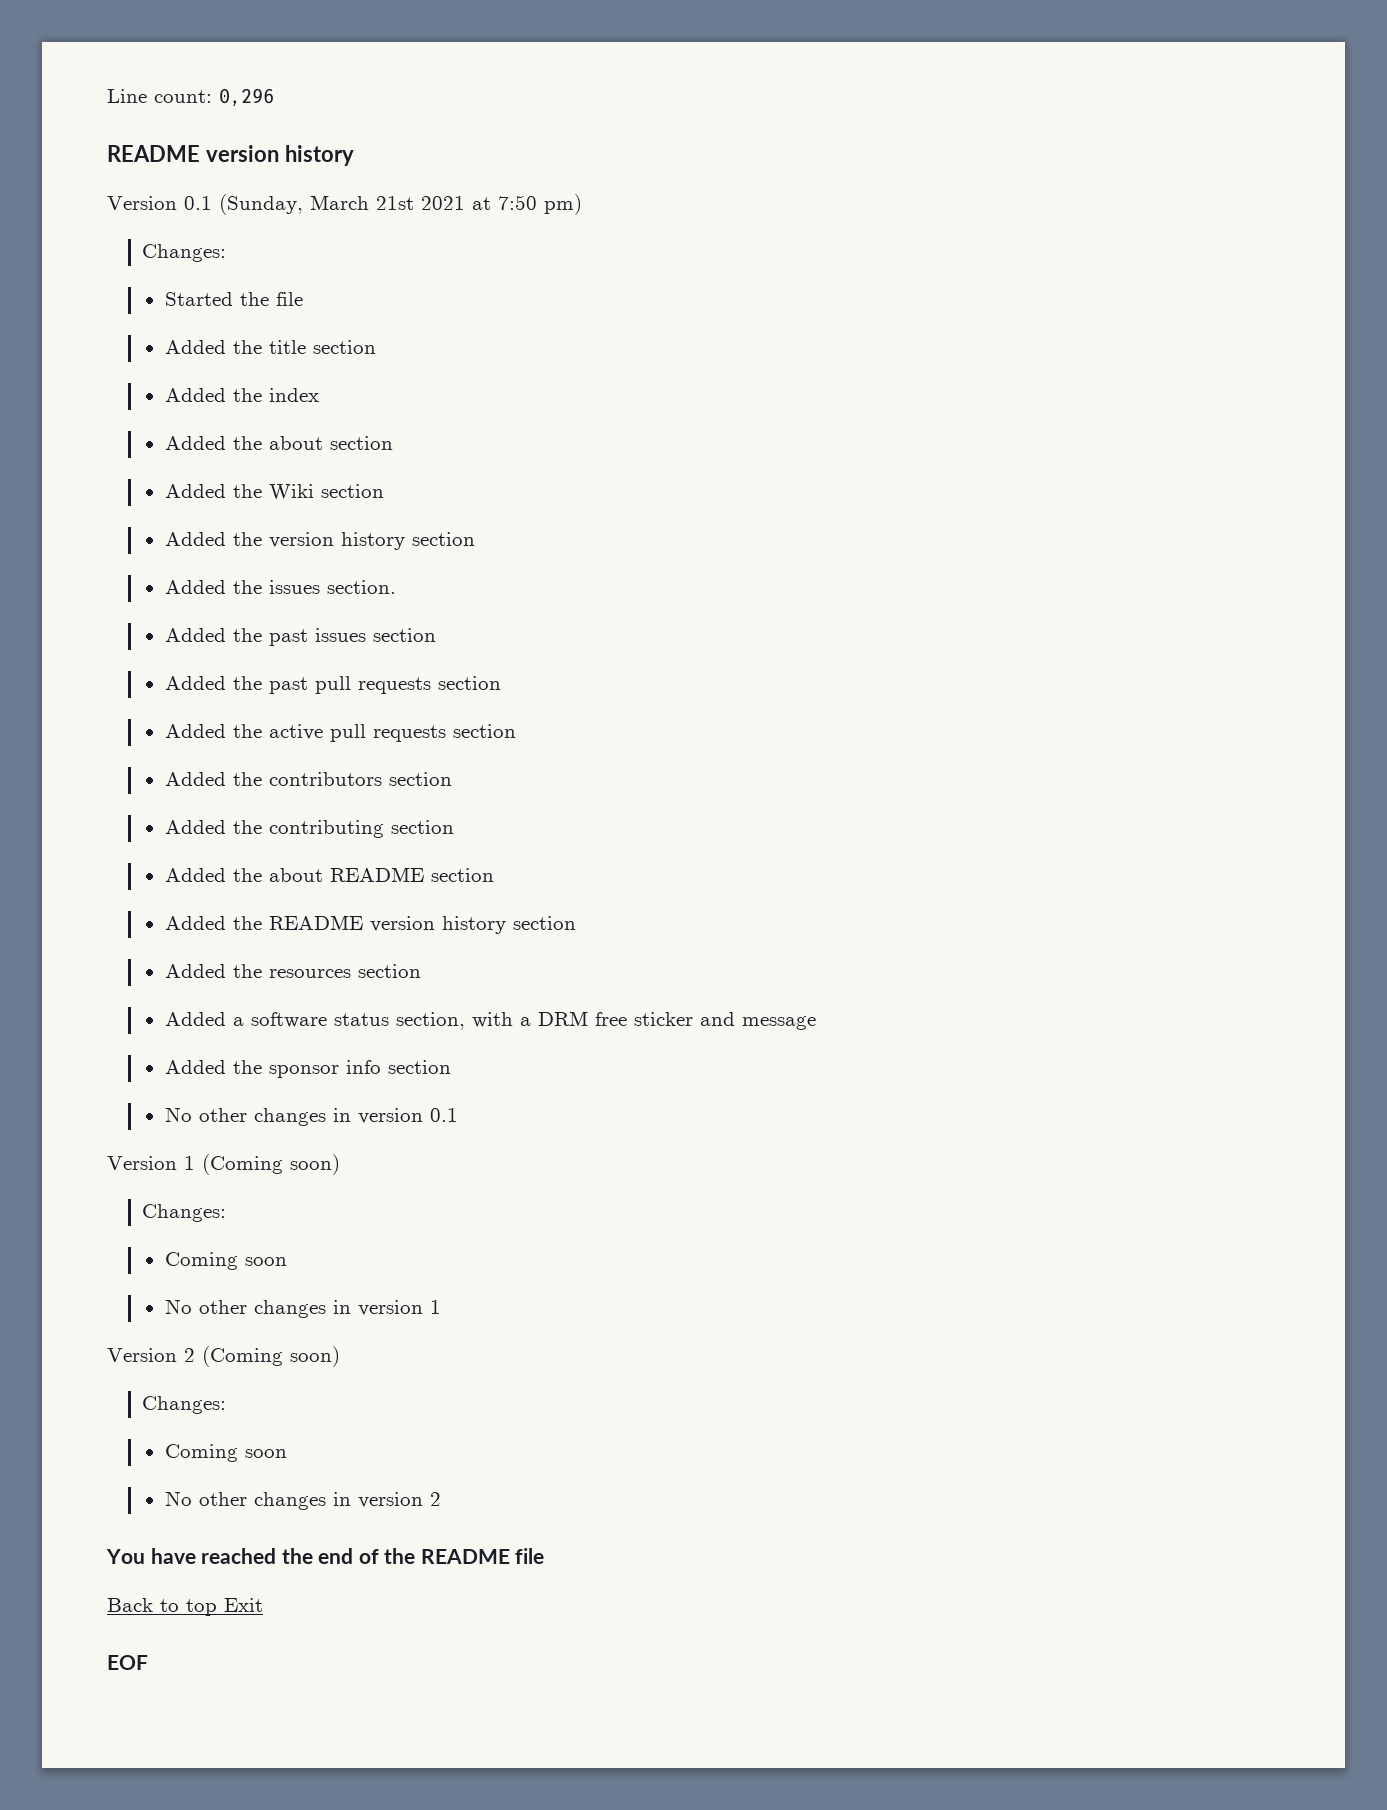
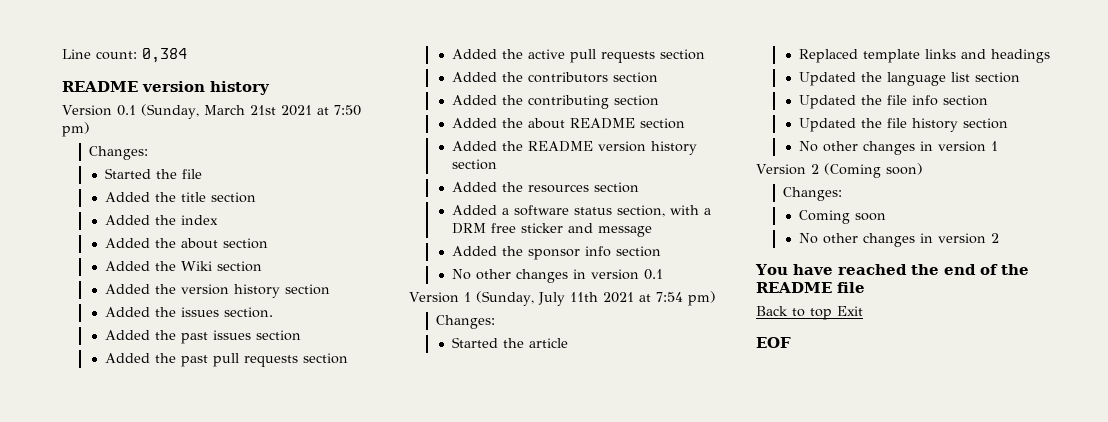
- Line count: 0,296
+ Line count: 0,384
- Version 1 (Coming soon)
+ Version 1 (Sunday, July 11th 2021 at 7:54 pm)
  Changes:
- Coming soon
+ Started the article
+ Replaced template links and headings
+ Updated the language list section
+ Updated the file info section
+ Updated the file history section

